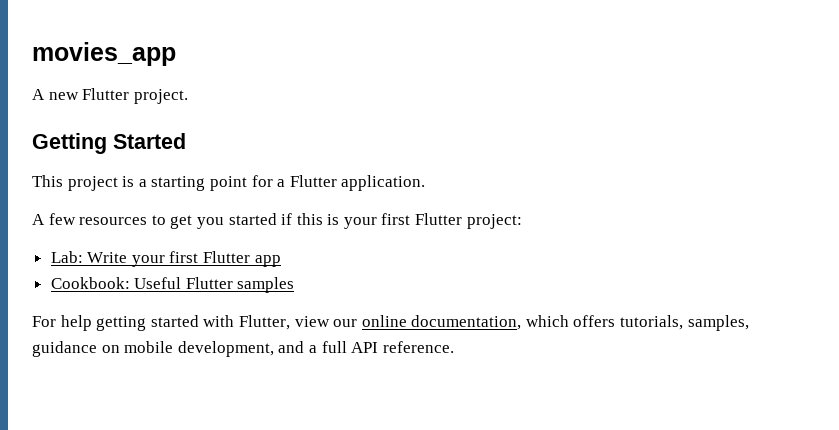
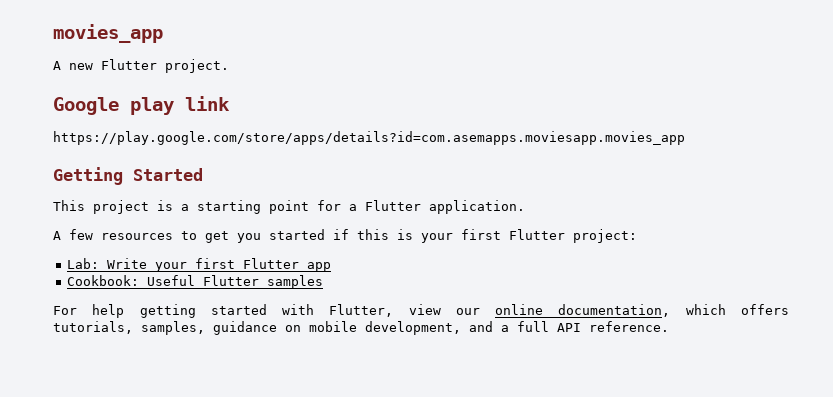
+ Google play link
+ https://play.google.com/store/apps/details?id=com.asemapps.moviesapp.movies_app

